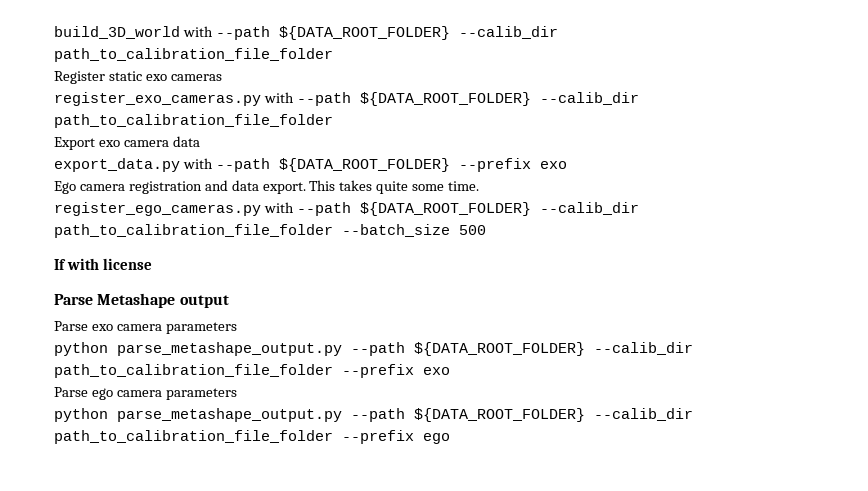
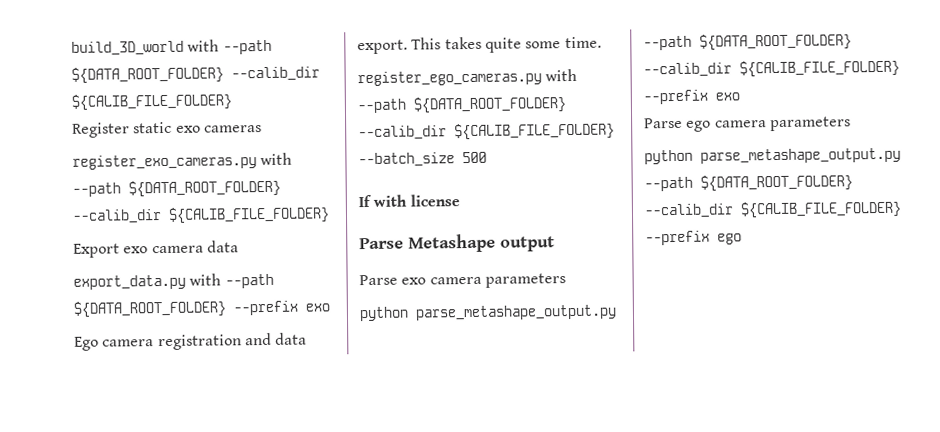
- build_3D_world with --path ${DATA_ROOT_FOLDER} --calib_dir path_to_calibration_file_folder
+ build_3D_world with --path ${DATA_ROOT_FOLDER} --calib_dir ${CALIB_FILE_FOLDER}
- register_exo_cameras.py with --path ${DATA_ROOT_FOLDER} --calib_dir path_to_calibration_file_folder
+ register_exo_cameras.py with --path ${DATA_ROOT_FOLDER} --calib_dir ${CALIB_FILE_FOLDER}
- register_ego_cameras.py with --path ${DATA_ROOT_FOLDER} --calib_dir path_to_calibration_file_folder --batch_size 500
+ register_ego_cameras.py with --path ${DATA_ROOT_FOLDER} --calib_dir ${CALIB_FILE_FOLDER} --batch_size 500
- python parse_metashape_output.py --path ${DATA_ROOT_FOLDER} --calib_dir path_to_calibration_file_folder --prefix exo
+ python parse_metashape_output.py --path ${DATA_ROOT_FOLDER} --calib_dir ${CALIB_FILE_FOLDER} --prefix exo
- python parse_metashape_output.py --path ${DATA_ROOT_FOLDER} --calib_dir path_to_calibration_file_folder --prefix ego
+ python parse_metashape_output.py --path ${DATA_ROOT_FOLDER} --calib_dir ${CALIB_FILE_FOLDER} --prefix ego

